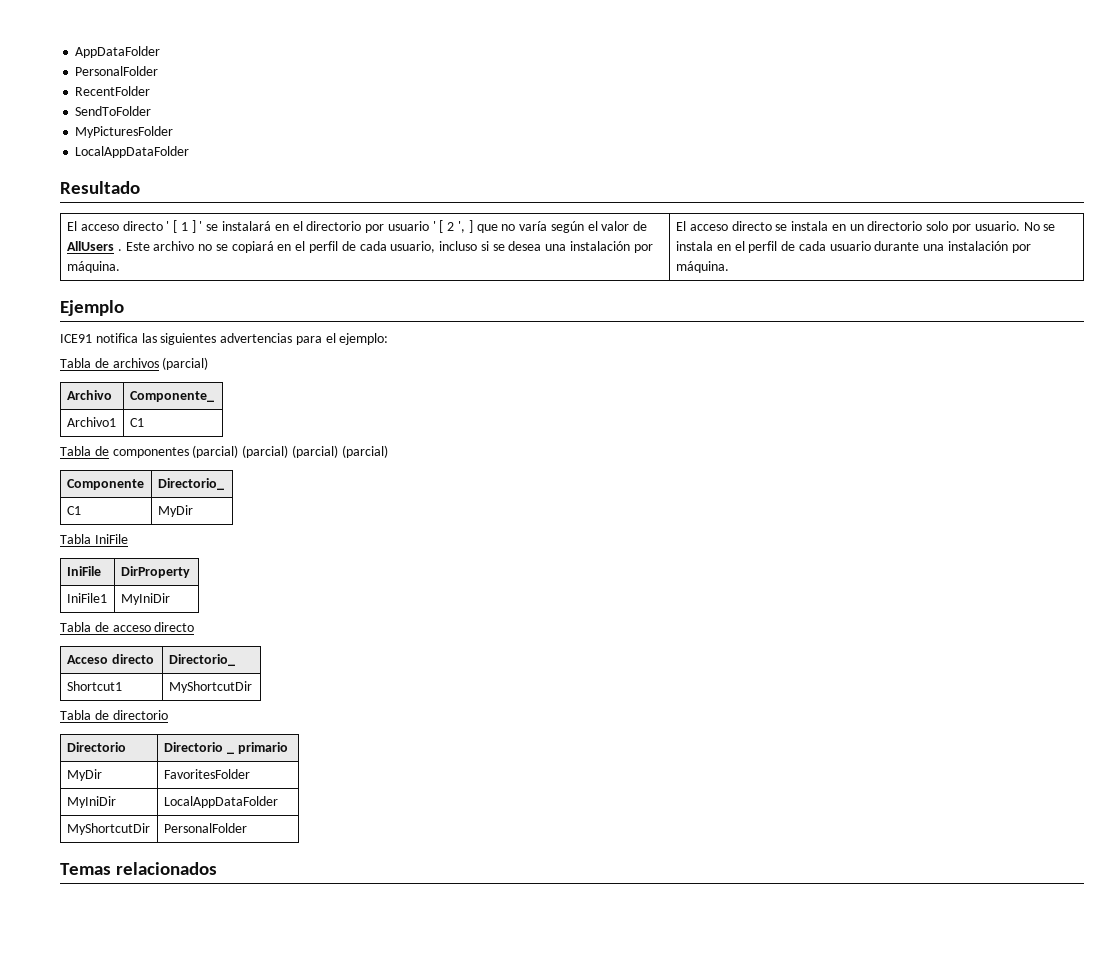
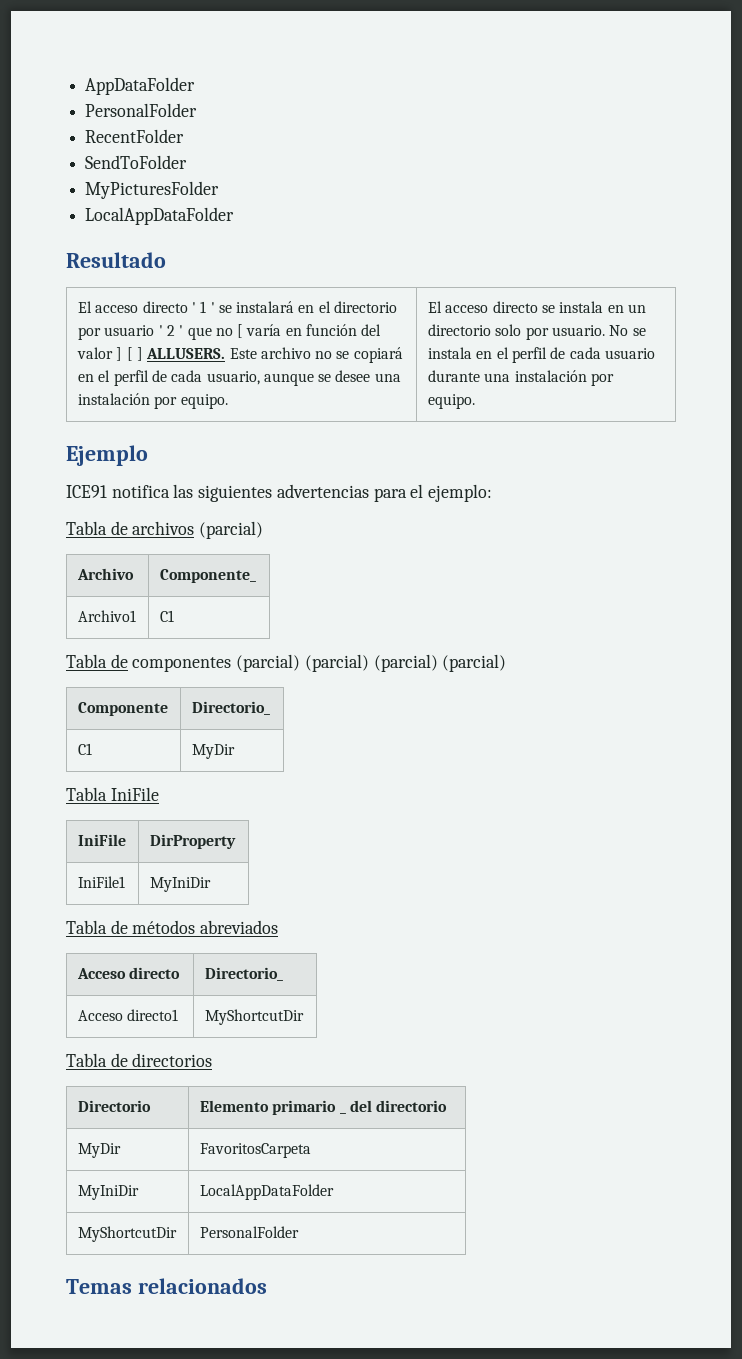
- El acceso directo ' [ 1 ] ' se instalará en el directorio por usuario ' [ 2 ', ] que no varía según el valor de AllUsers .
+ El acceso directo ' 1 ' se instalará en el directorio por usuario ' 2 ' que no [ varía en función del valor ] [ ] ALLUSERS.
- Este archivo no se copiará en el perfil de cada usuario, incluso si se desea una instalación por máquina.
+ Este archivo no se copiará en el perfil de cada usuario, aunque se desee una instalación por equipo.
- No se instala en el perfil de cada usuario durante una instalación por máquina.
+ No se instala en el perfil de cada usuario durante una instalación por equipo.
- Tabla de acceso directo
+ Tabla de métodos abreviados
- Shortcut1 | MyShortcutDir
+ Acceso directo1 | MyShortcutDir
- Tabla de directorio
+ Tabla de directorios
- Directorio | Directorio _ primario
+ Directorio | Elemento primario _ del directorio
- MyDir | FavoritesFolder
+ MyDir | FavoritosCarpeta

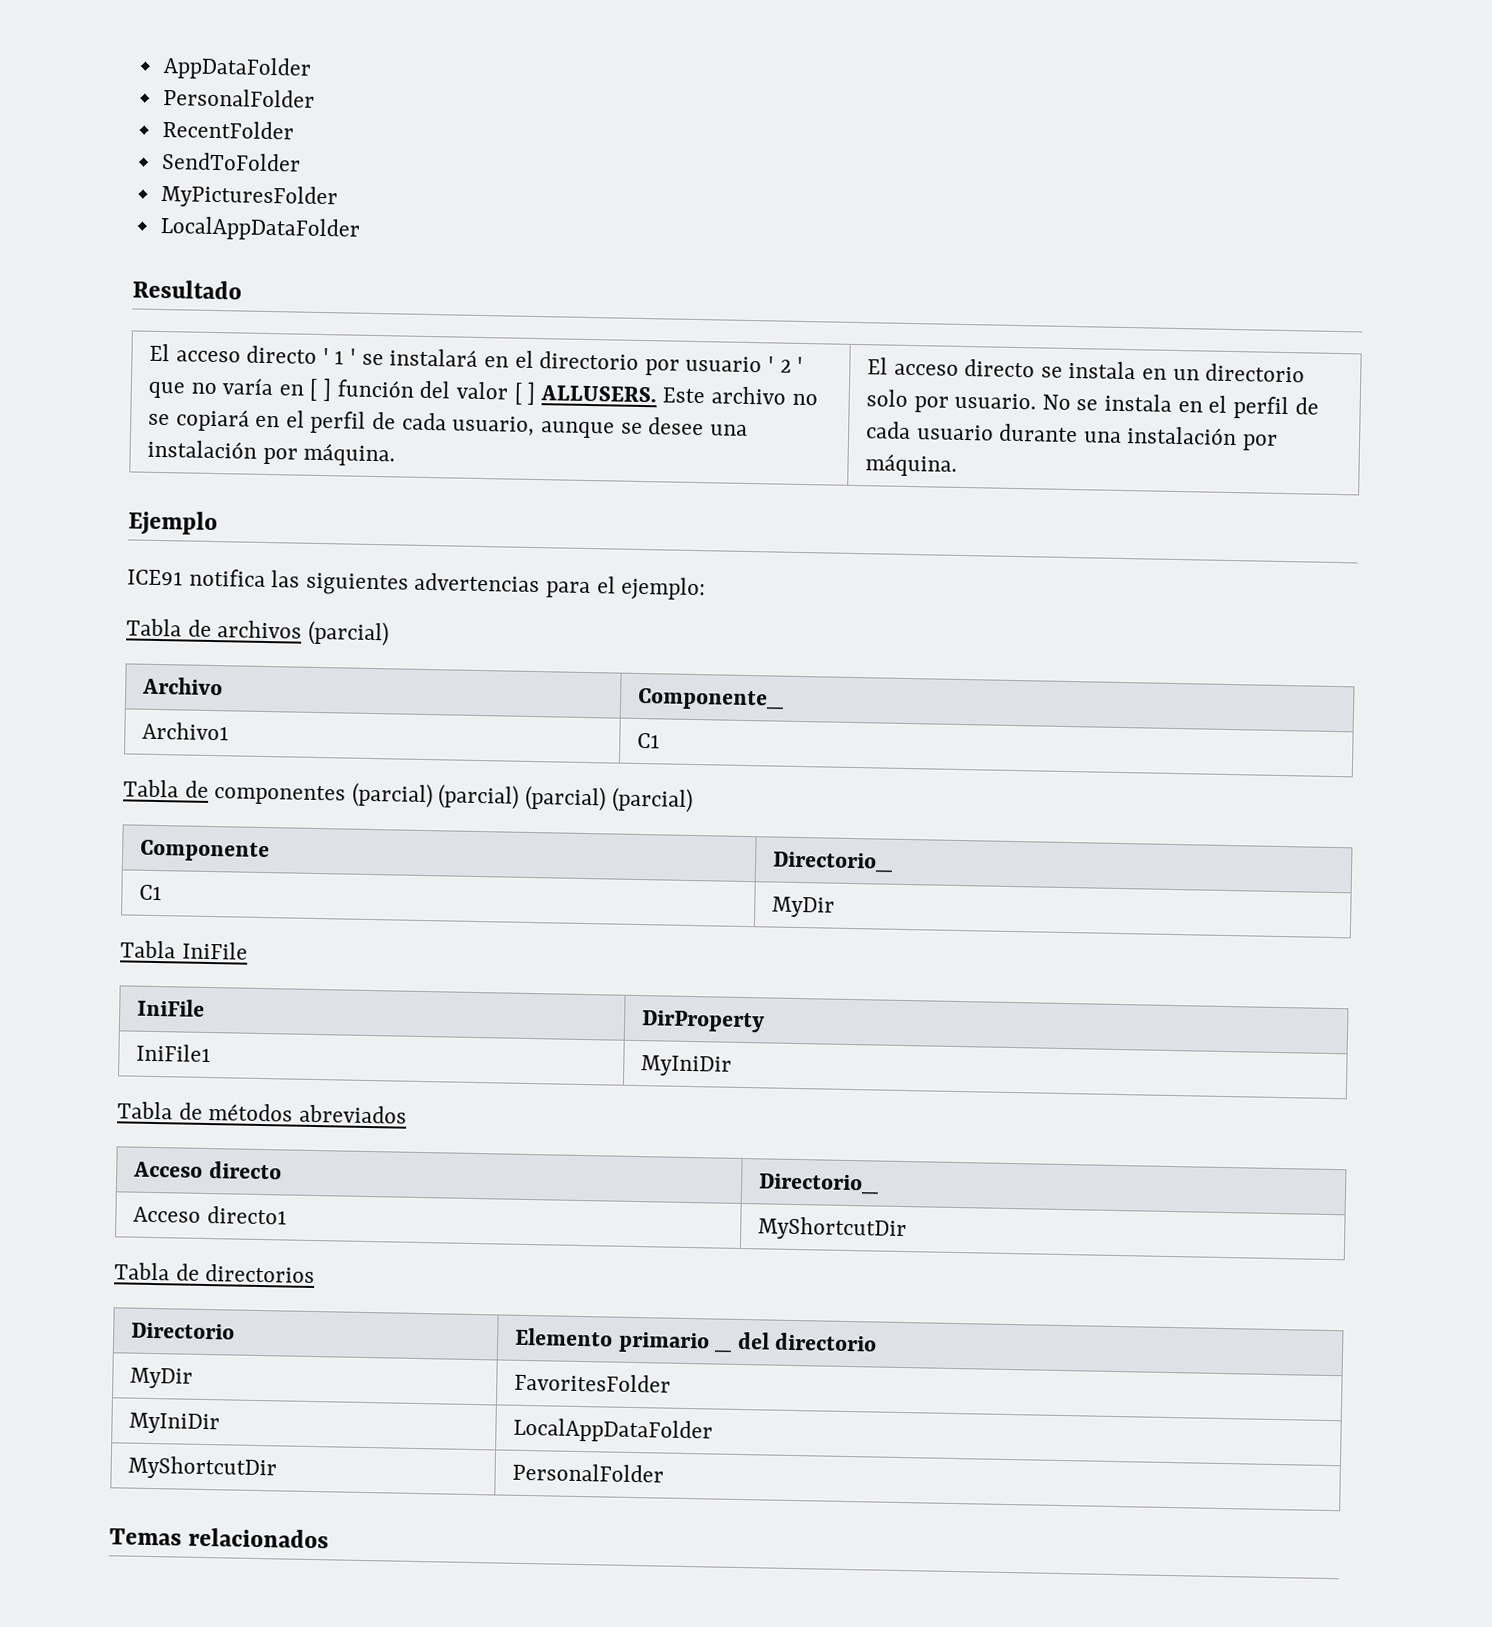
- El acceso directo ' 1 ' se instalará en el directorio por usuario ' 2 ' que no [ varía en función del valor ] [ ] ALLUSERS.
+ El acceso directo ' 1 ' se instalará en el directorio por usuario ' 2 ' que no varía en [ ] función del valor [ ] ALLUSERS.
- Este archivo no se copiará en el perfil de cada usuario, aunque se desee una instalación por equipo.
+ Este archivo no se copiará en el perfil de cada usuario, aunque se desee una instalación por máquina.
- No se instala en el perfil de cada usuario durante una instalación por equipo.
+ No se instala en el perfil de cada usuario durante una instalación por máquina.
- MyDir | FavoritosCarpeta
+ MyDir | FavoritesFolder

